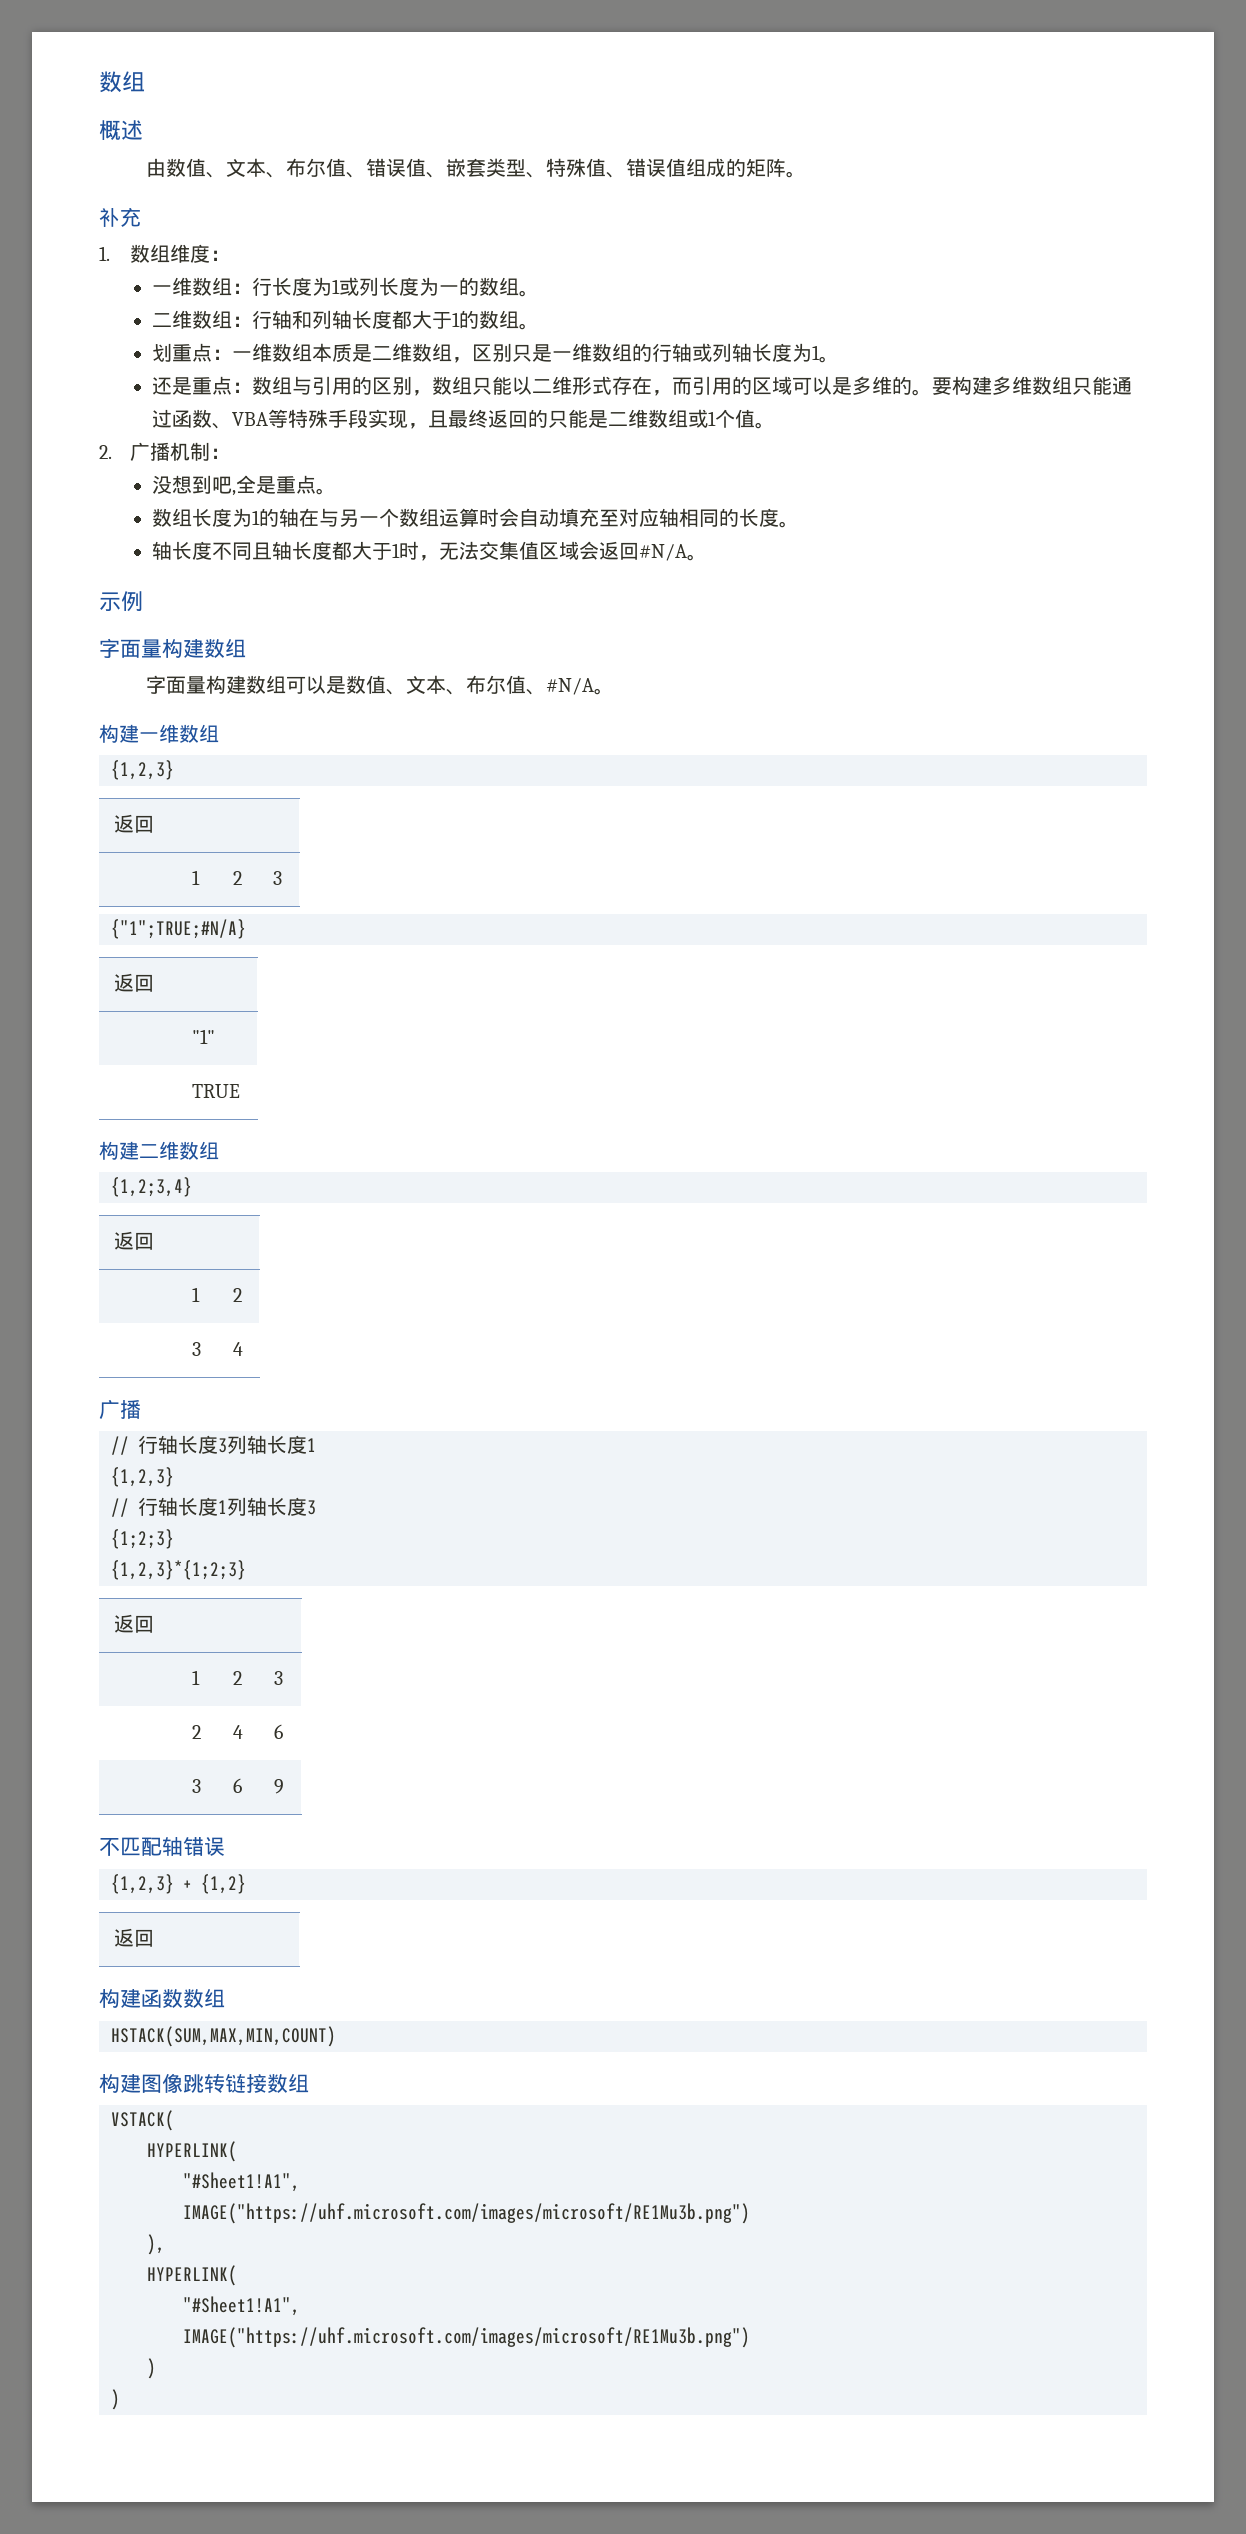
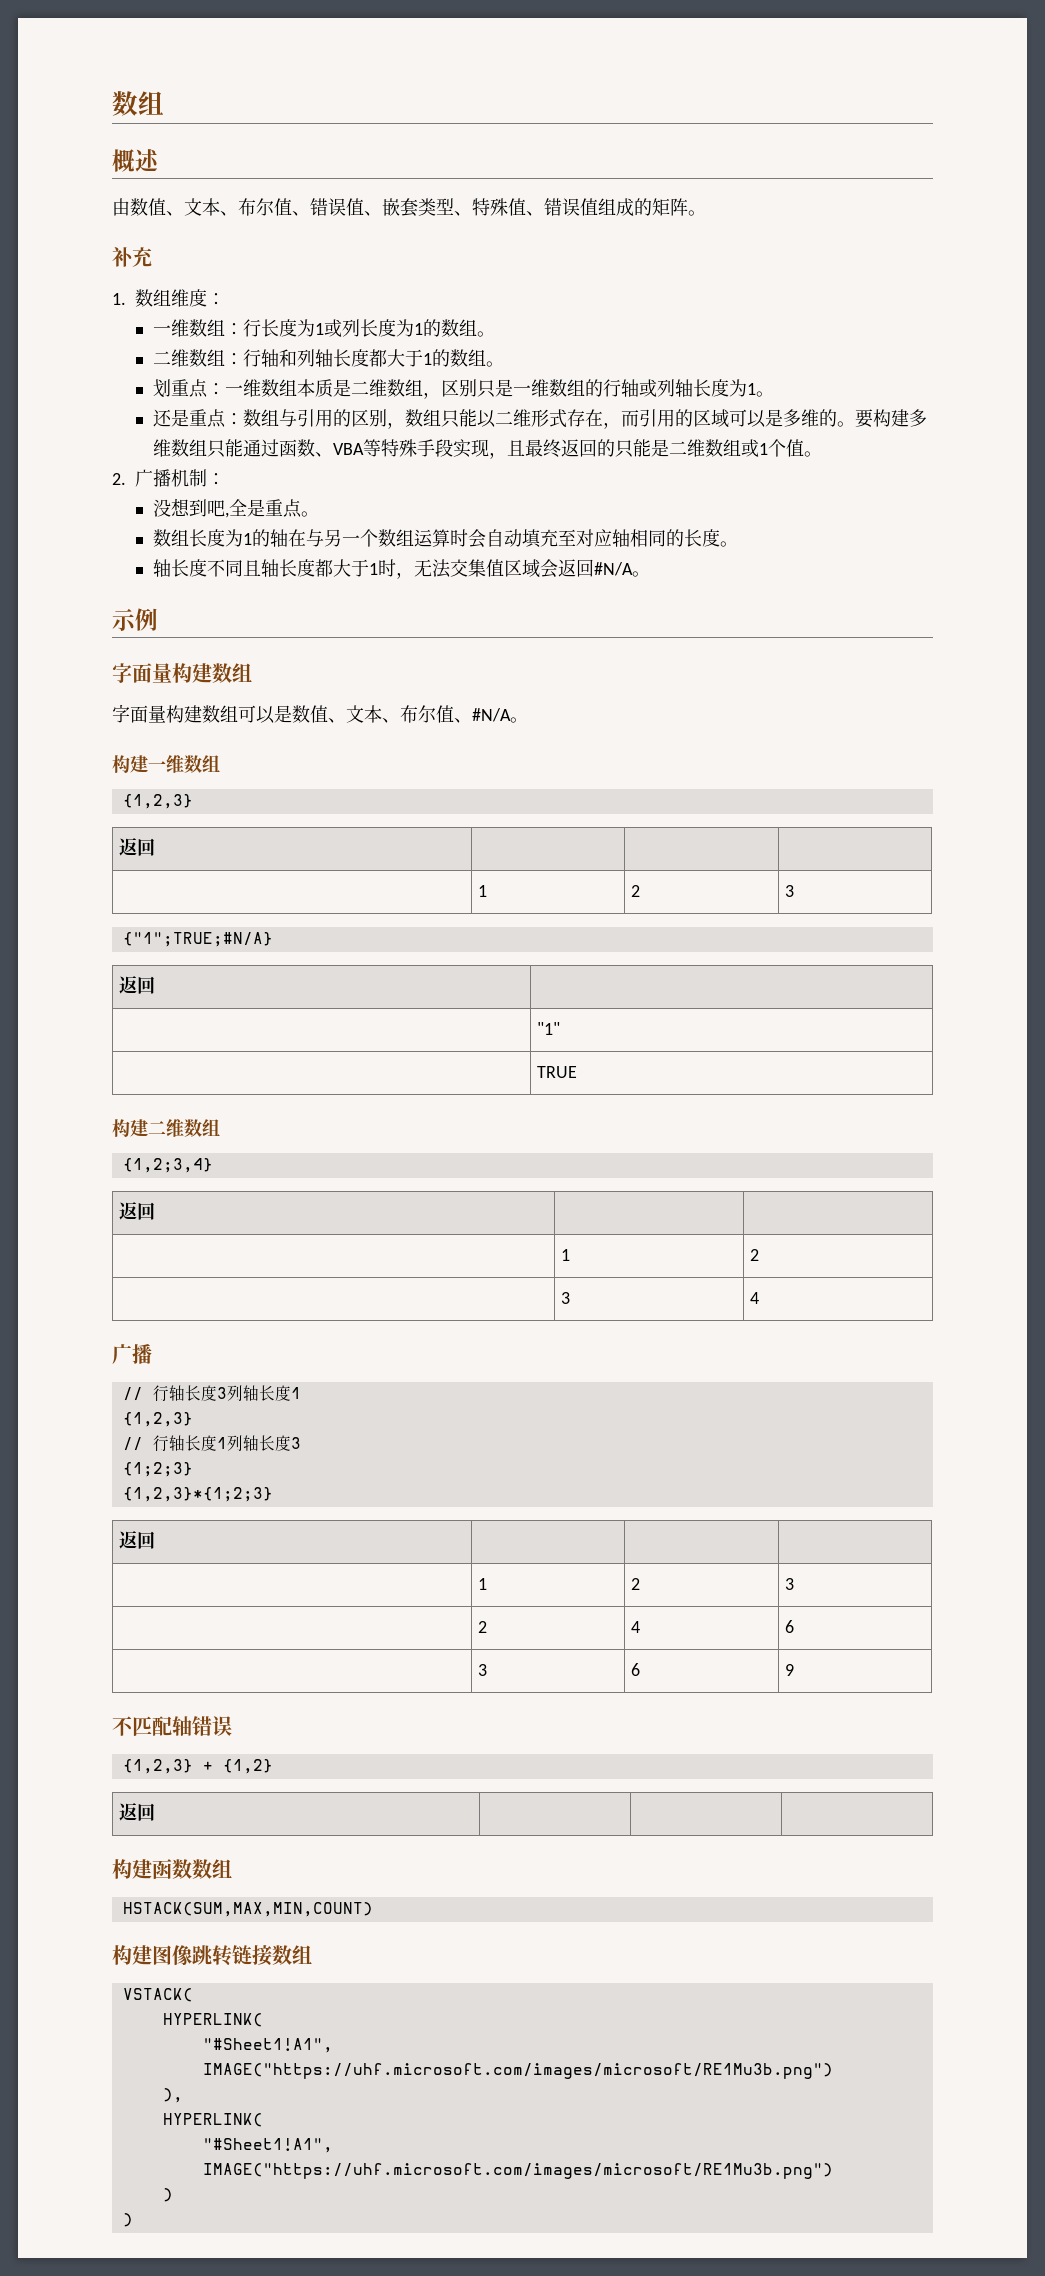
- 一维数组：行长度为1或列长度为一的数组。
+ 一维数组：行长度为1或列长度为1的数组。

